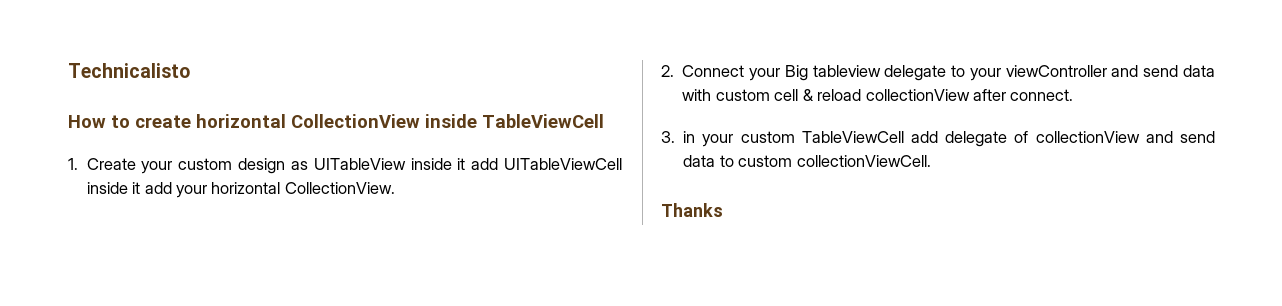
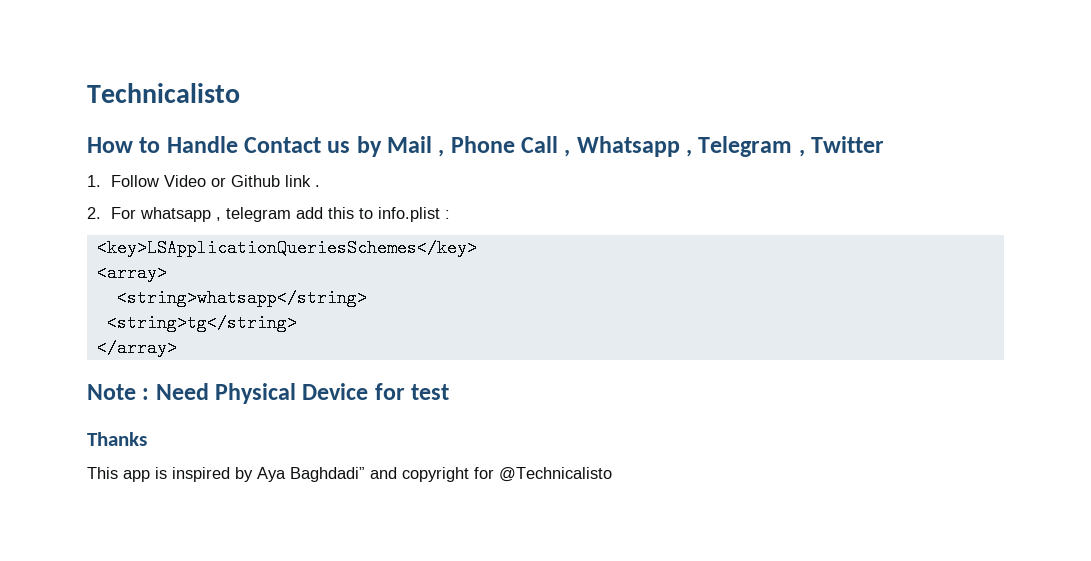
- How to create horizontal CollectionView inside TableViewCell
- 1. Create your custom design as UITableView inside it add UITableViewCell inside it add your horizontal CollectionView.
- 2. Connect your Big tableview delegate to your viewController and send data with custom cell & reload collectionView after connect.
- 3. in your custom TableViewCell add delegate of collectionView and send data to custom collectionViewCell.
+ How to Handle Contact us by Mail , Phone Call , Whatsapp , Telegram , Twitter
+ 1. Follow Video or Github link .
+ 2. For whatsapp , telegram add this to info.plist :
+ <key>LSApplicationQueriesSchemes</key>
+ <array>
+ <string>whatsapp</string>
+ <string>tg</string>
+ </array>
+ Note : Need Physical Device for test
  Thanks
+ This app is inspired by Aya Baghdadi” and copyright for @Technicalisto

